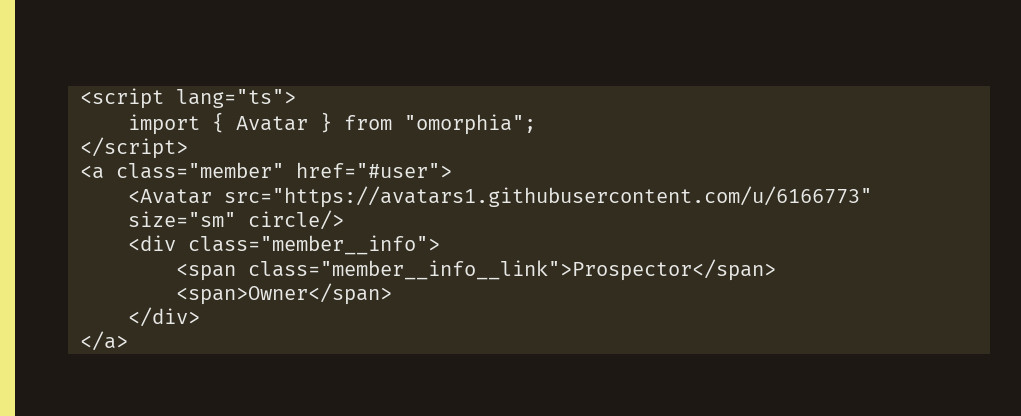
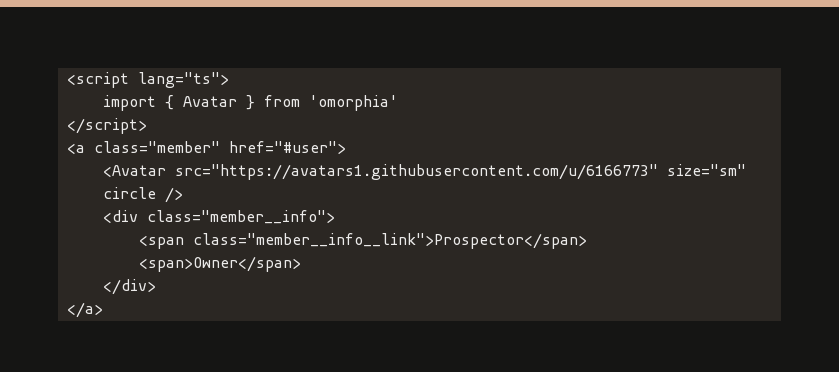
- import { Avatar } from "omorphia";
+ import { Avatar } from 'omorphia'
- <Avatar src="https://avatars1.githubusercontent.com/u/6166773" size="sm" circle/>
+ <Avatar src="https://avatars1.githubusercontent.com/u/6166773" size="sm" circle />

